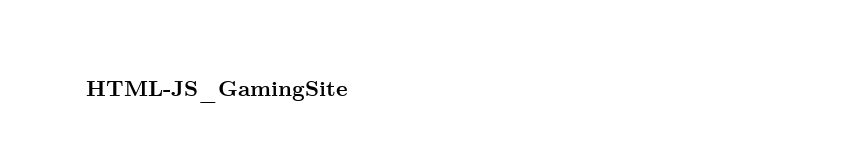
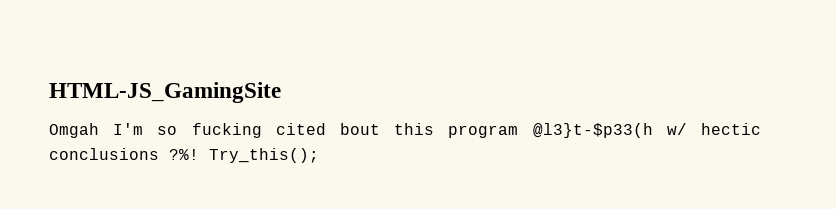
+ Omgah I'm so fucking cited bout this program @l3}t-$p33(h w/ hectic conclusions ?%! Try_this();

